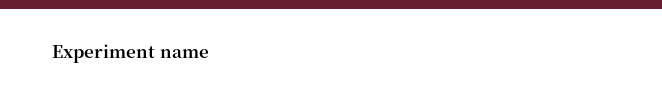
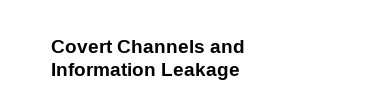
- Experiment name
+ Covert Channels and Information Leakage

